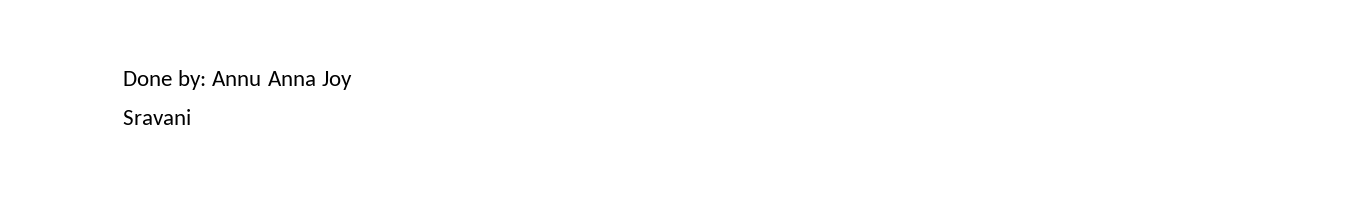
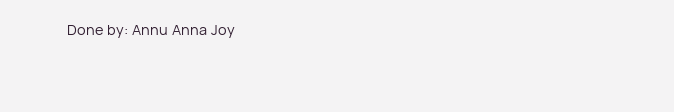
- Sravani

